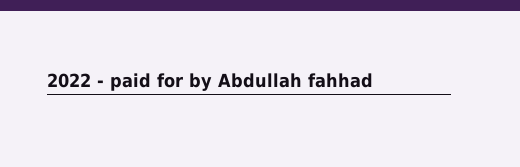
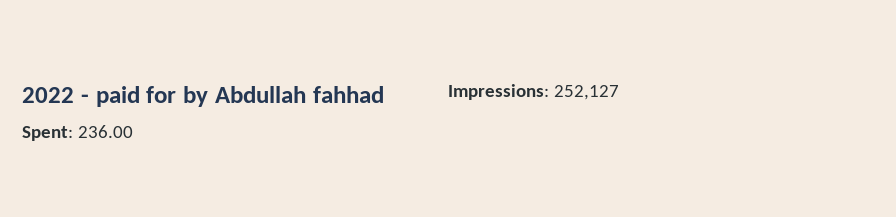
+ Spent: 236.00
+ Impressions: 252,127

